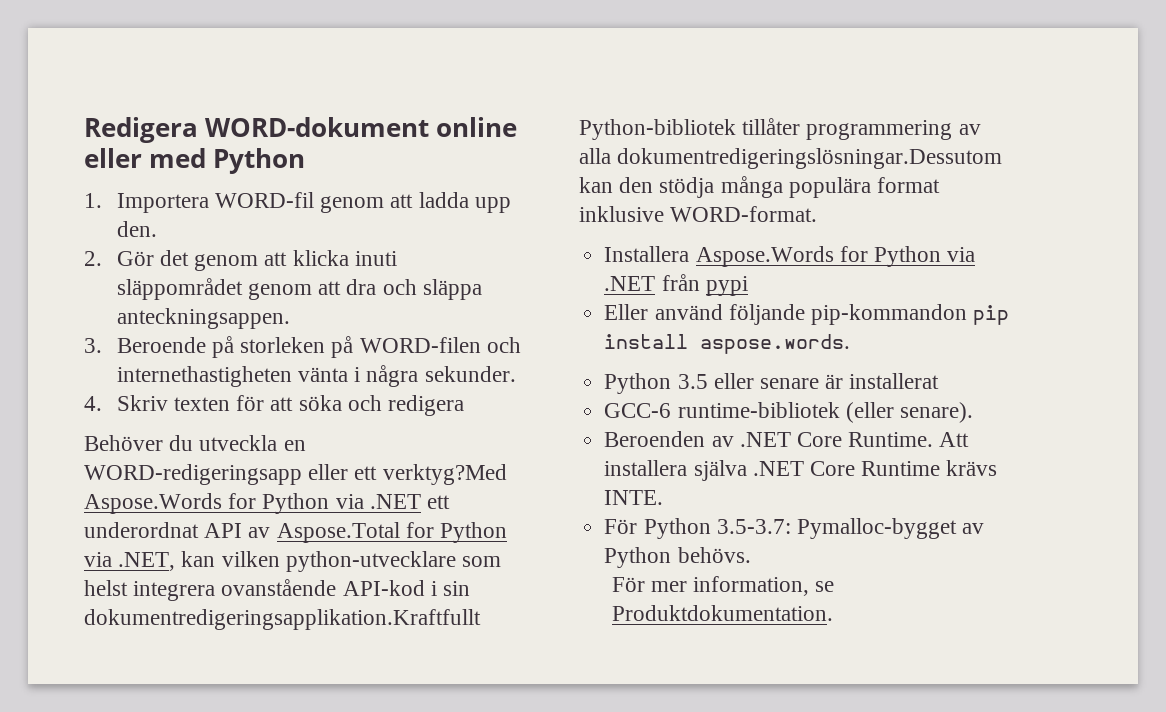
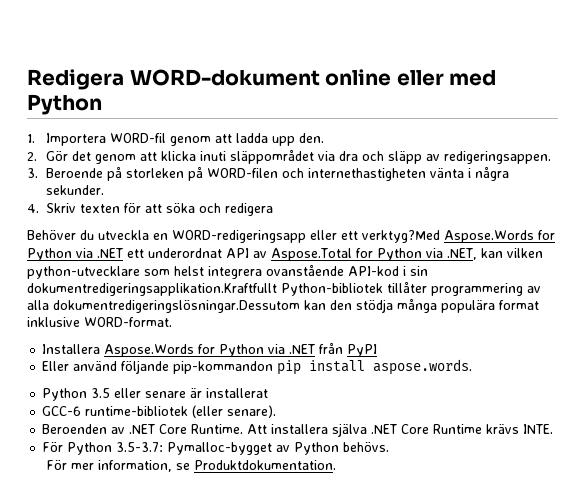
- 2. Gör det genom att klicka inuti släppområdet genom att dra och släppa anteckningsappen.
+ 2. Gör det genom att klicka inuti släppområdet via dra och släpp av redigeringsappen.
- Installera Aspose.Words for Python via .NET från pypi
+ Installera Aspose.Words for Python via .NET från PyPI

